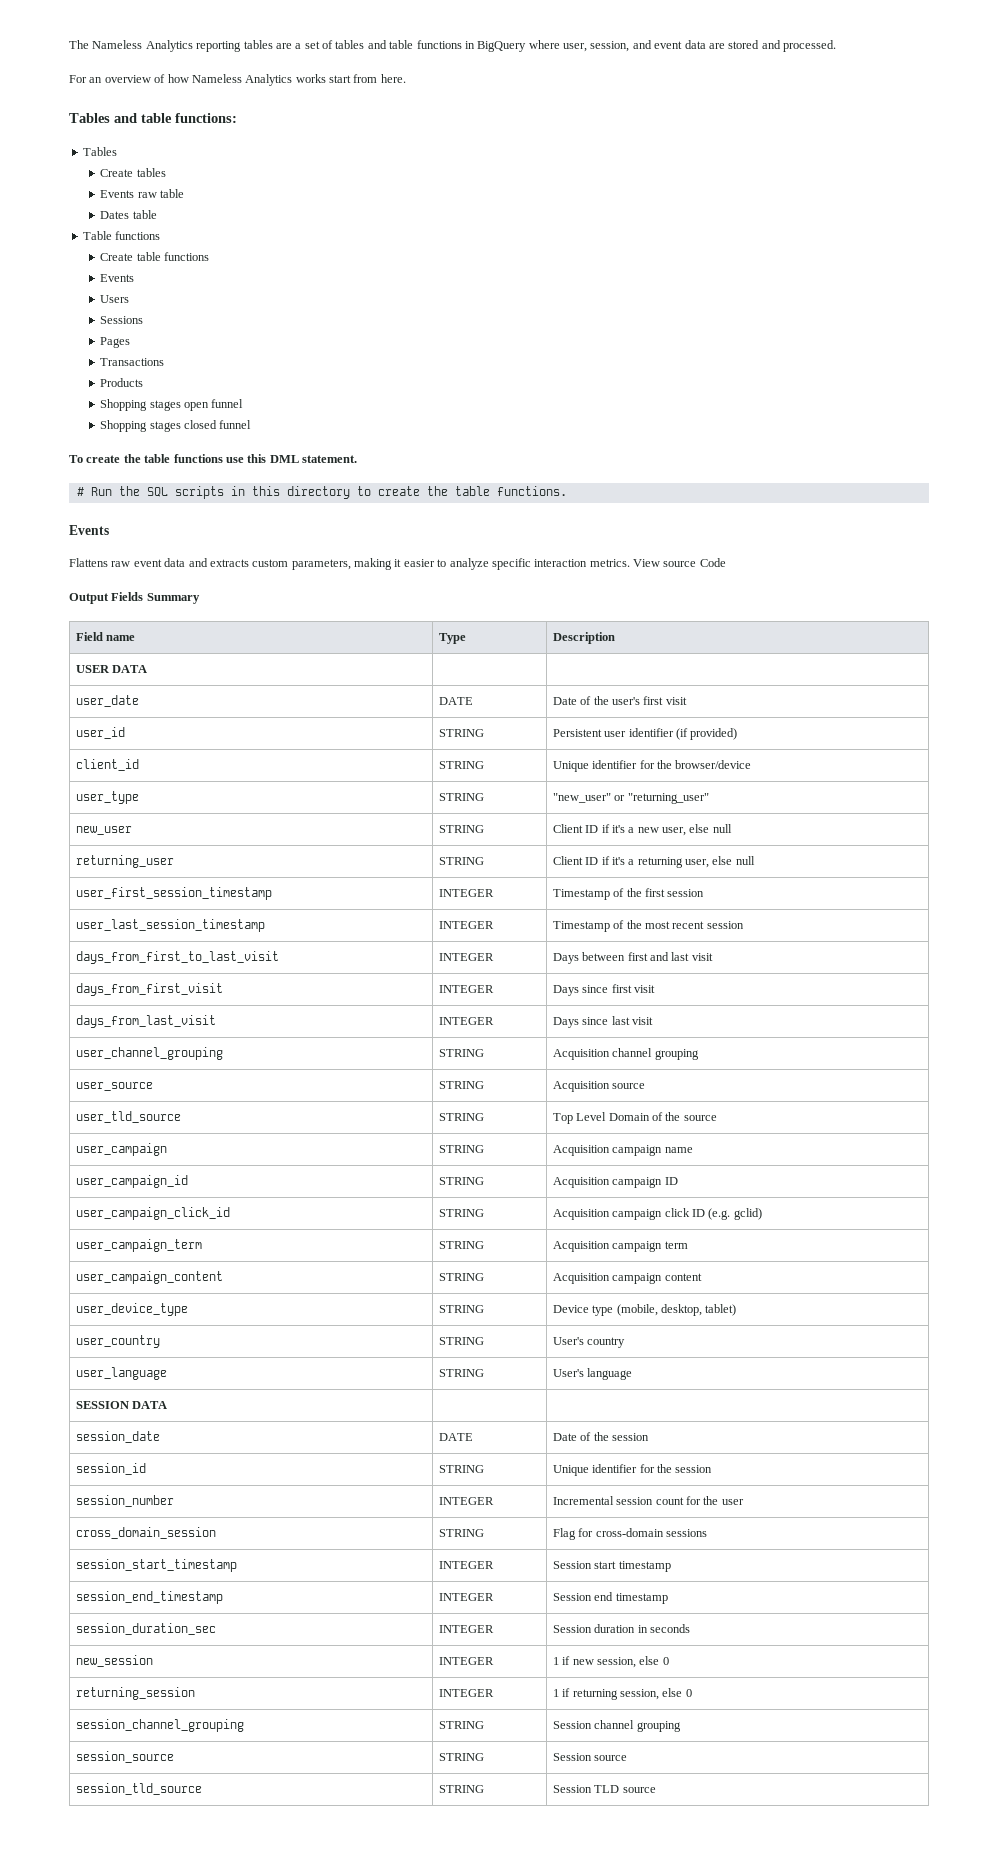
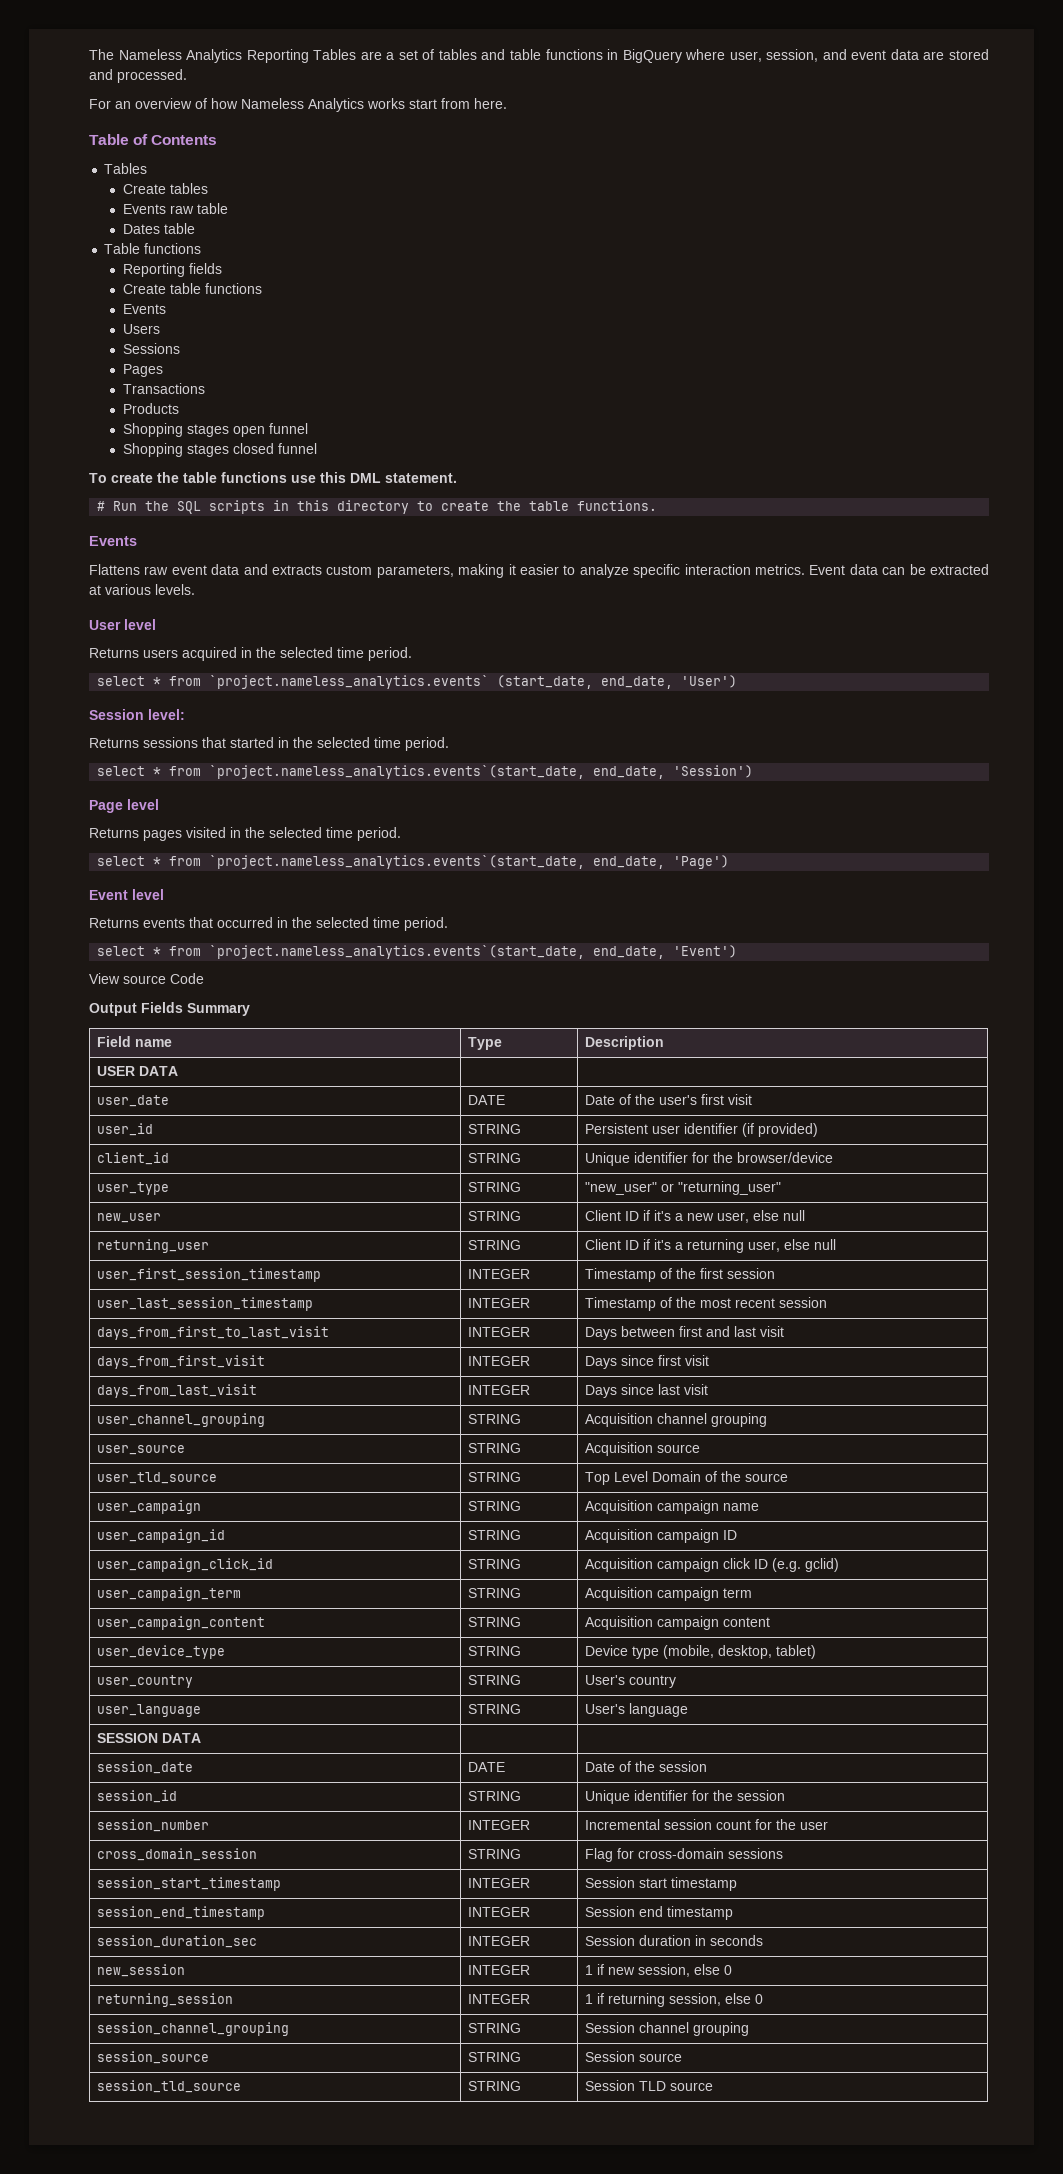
- The Nameless Analytics reporting tables are a set of tables and table functions in BigQuery where user, session, and event data are stored and processed.
+ The Nameless Analytics Reporting Tables are a set of tables and table functions in BigQuery where user, session, and event data are stored and processed.
- Tables and table functions:
+ Table of Contents
+ Reporting fields
- Flattens raw event data and extracts custom parameters, making it easier to analyze specific interaction metrics. View source Code
+ Flattens raw event data and extracts custom parameters, making it easier to analyze specific interaction metrics. Event data can be extracted at various levels.
+ User level
+ Returns users acquired in the selected time period.
+ select * from `project.nameless_analytics.events` (start_date, end_date, 'User')
+ Session level:
+ Returns sessions that started in the selected time period.
+ select * from `project.nameless_analytics.events`(start_date, end_date, 'Session')
+ Page level
+ Returns pages visited in the selected time period.
+ select * from `project.nameless_analytics.events`(start_date, end_date, 'Page')
+ Event level
+ Returns events that occurred in the selected time period.
+ select * from `project.nameless_analytics.events`(start_date, end_date, 'Event')
+ View source Code

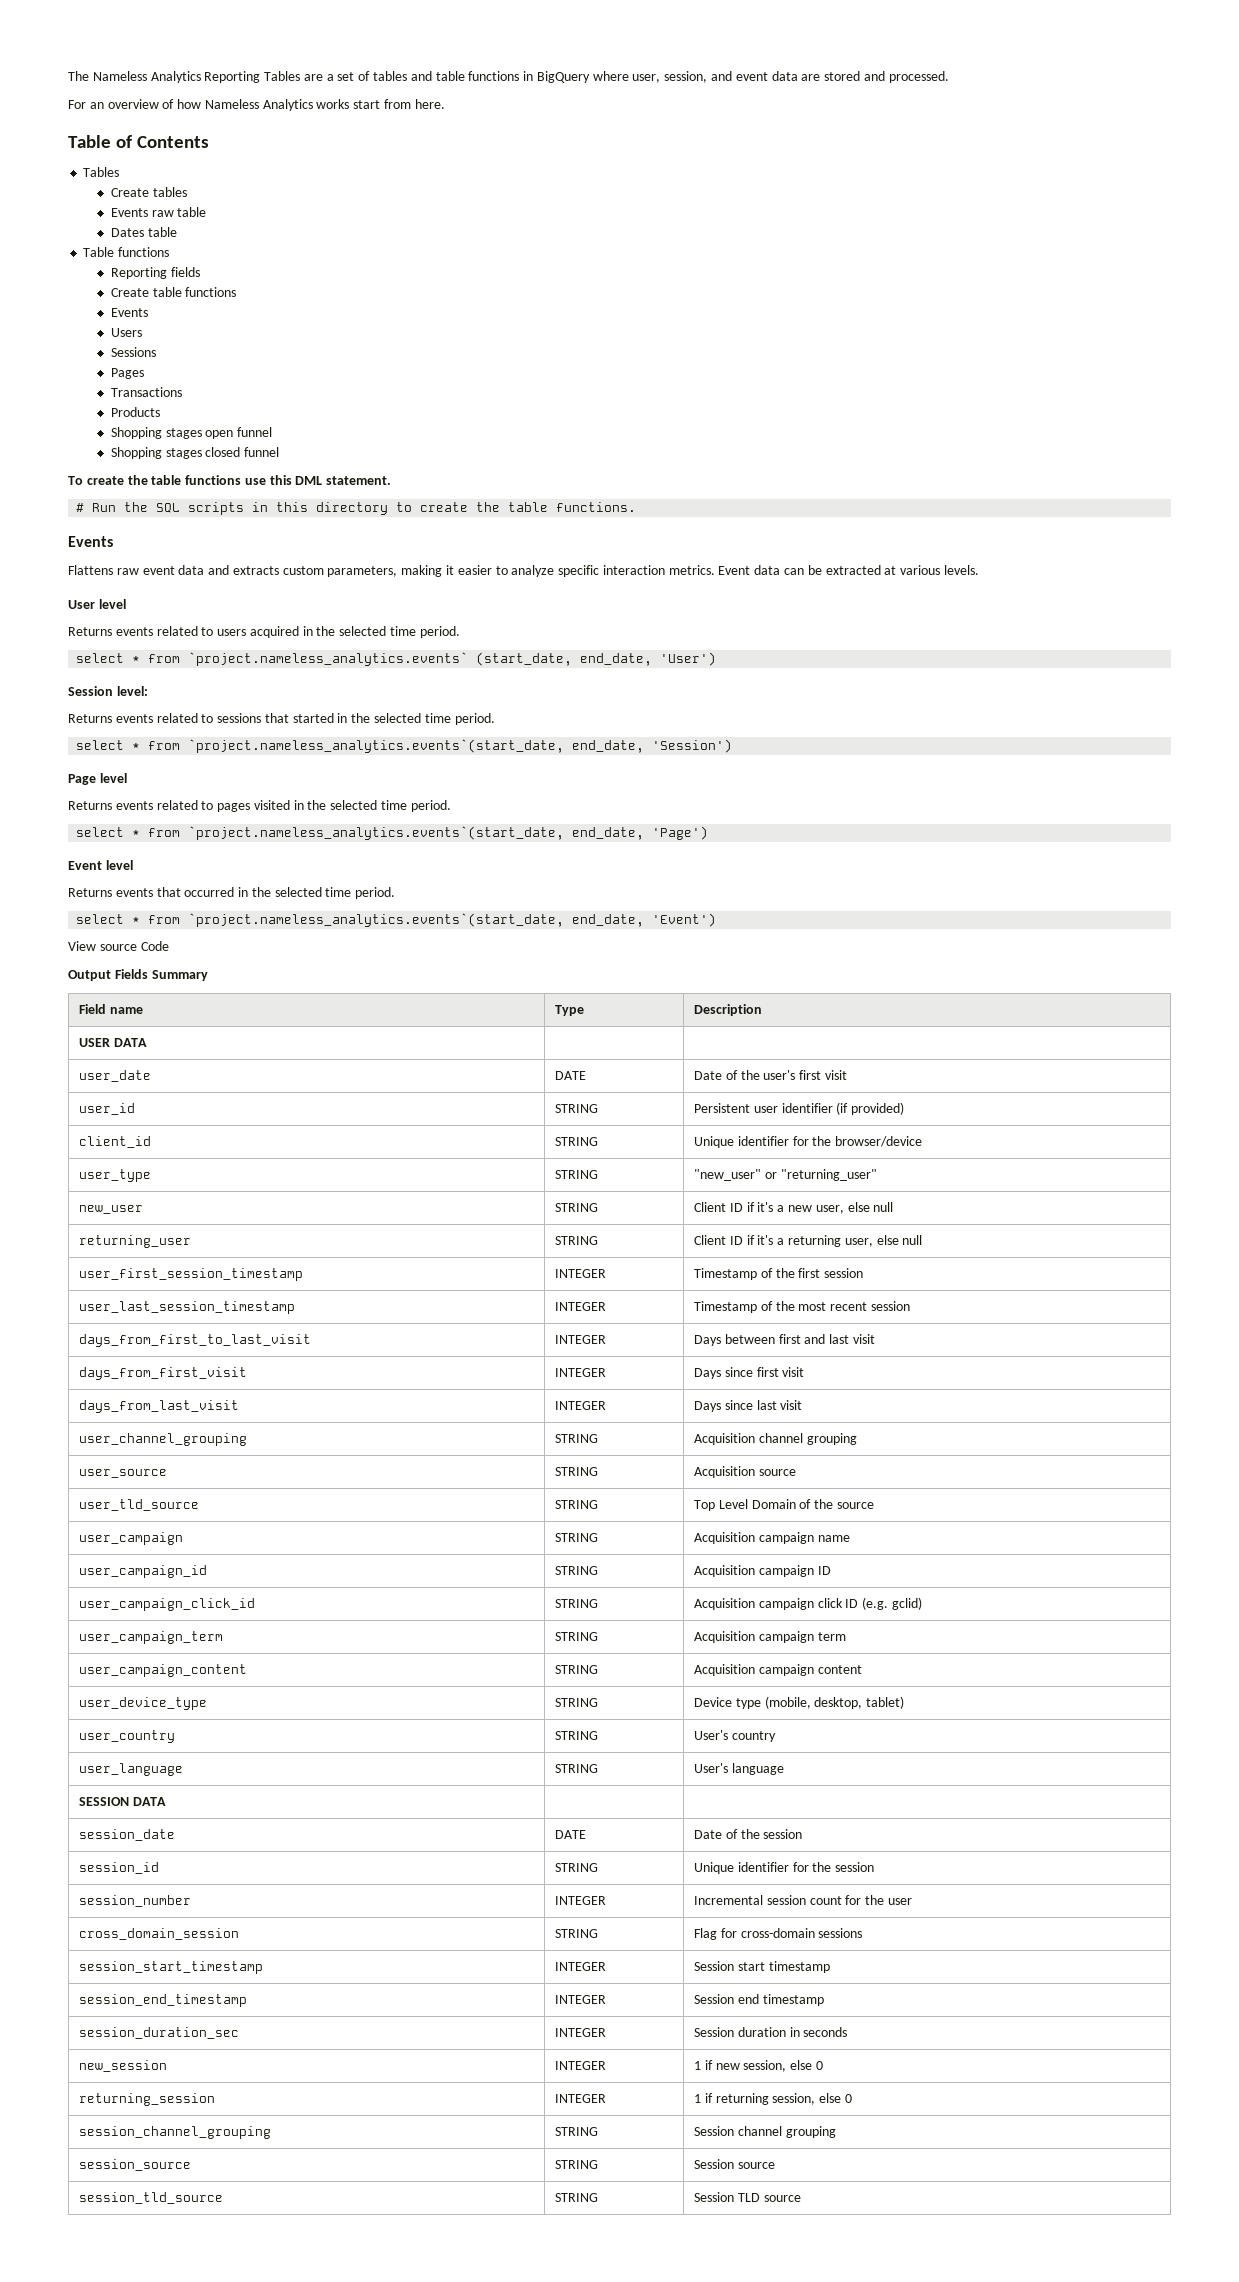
- Returns users acquired in the selected time period.
+ Returns events related to users acquired in the selected time period.
- Returns sessions that started in the selected time period.
+ Returns events related to sessions that started in the selected time period.
- Returns pages visited in the selected time period.
+ Returns events related to pages visited in the selected time period.

